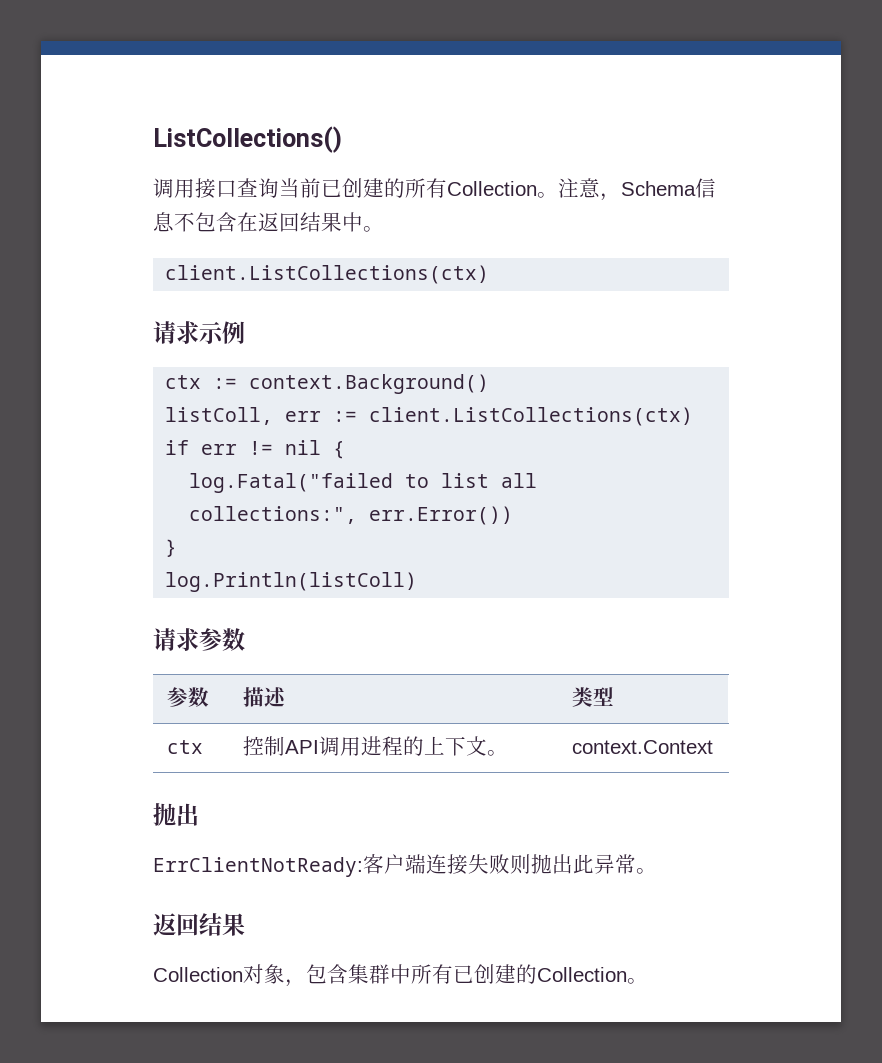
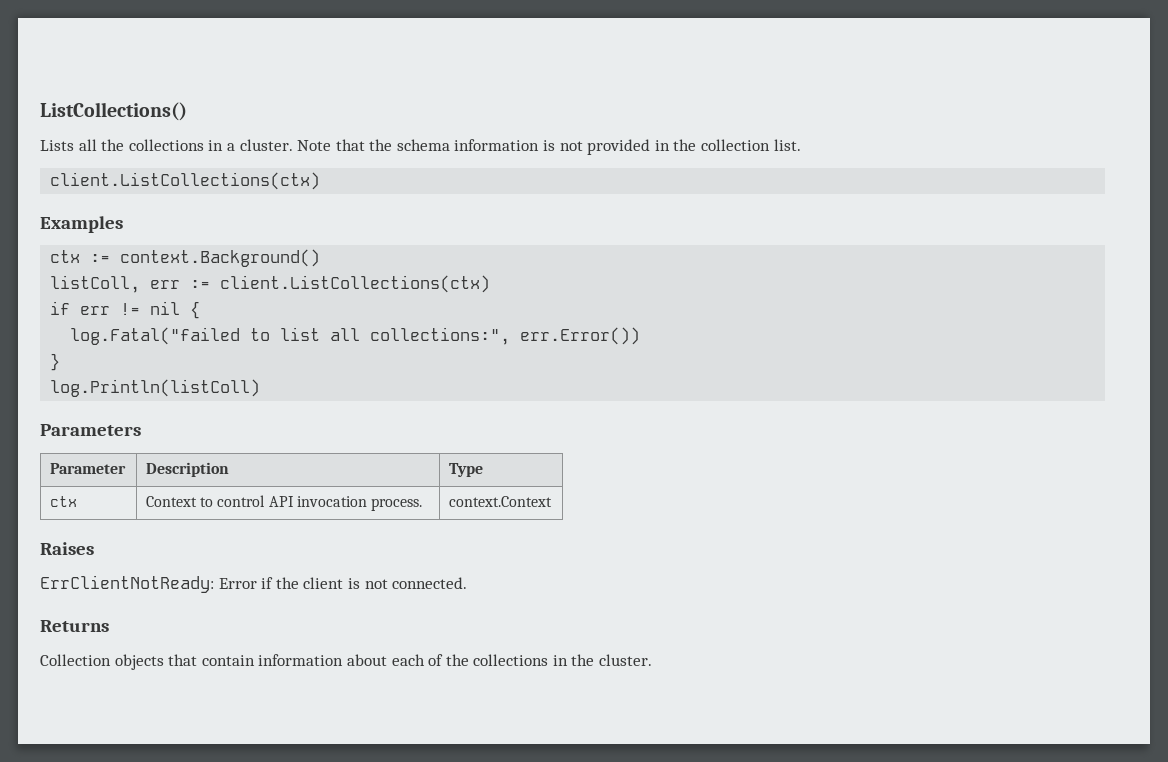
- 调用接口查询当前已创建的所有Collection。注意，Schema信息不包含在返回结果中。
+ Lists all the collections in a cluster. Note that the schema information is not provided in the collection list.
  client.ListCollections(ctx)
- 请求示例
+ Examples
- 请求参数
- 参数 | 描述 | 类型
- ctx | 控制API调用进程的上下文。 | context.Context
- 抛出
+ Parameters
+ Parameter | Description | Type
+ ctx | Context to control API invocation process. | context.Context
+ Raises
- ErrClientNotReady:客户端连接失败则抛出此异常。
- 返回结果
- Collection对象，包含集群中所有已创建的Collection。
+ ErrClientNotReady: Error if the client is not connected.
+ Returns
+ Collection objects that contain information about each of the collections in the cluster.

